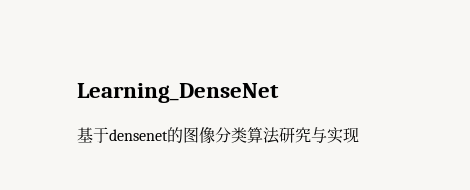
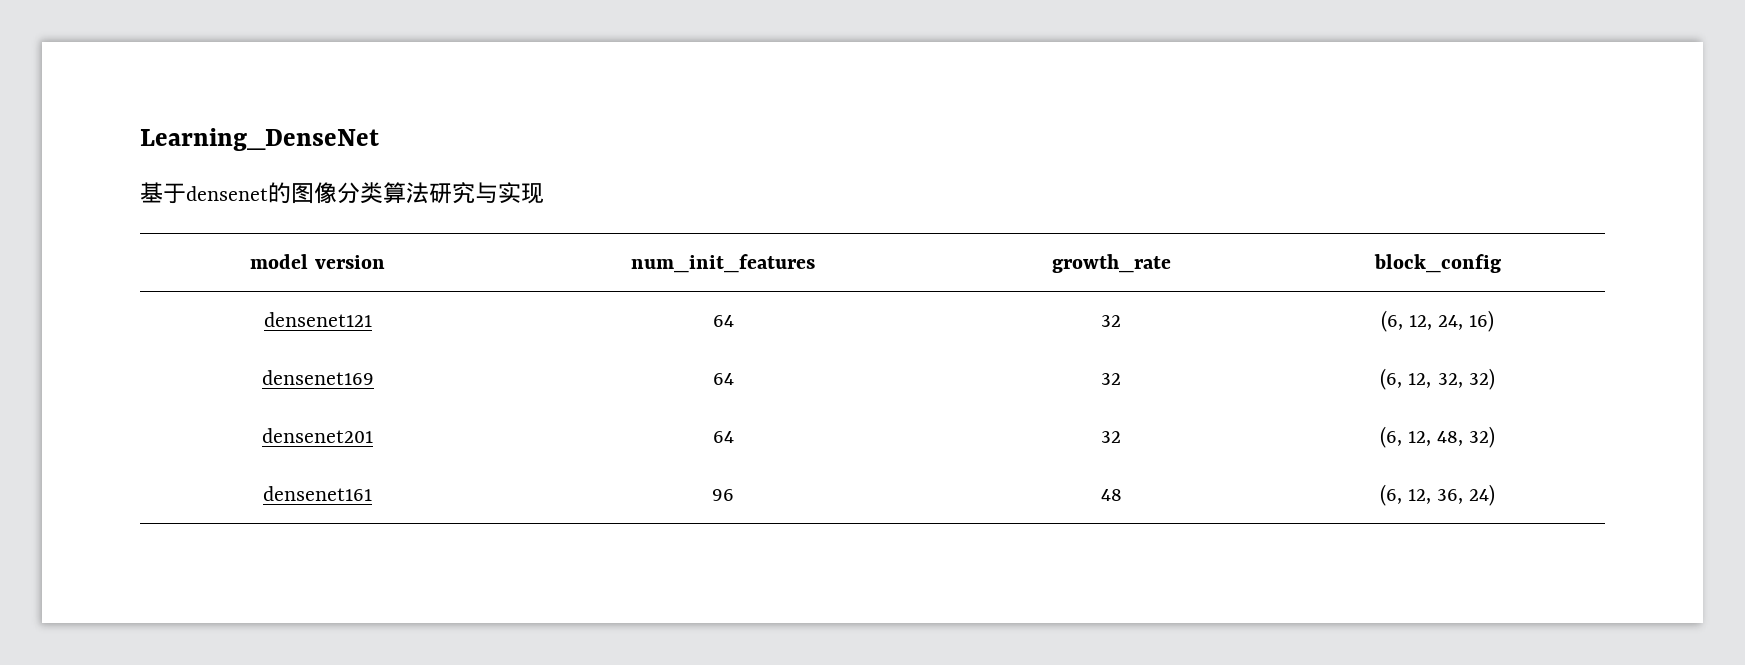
+ model version | num_init_features | growth_rate | block_config
+ densenet121 | 64 | 32 | (6, 12, 24, 16)
+ densenet169 | 64 | 32 | (6, 12, 32, 32)
+ densenet201 | 64 | 32 | (6, 12, 48, 32)
+ densenet161 | 96 | 48 | (6, 12, 36, 24)

